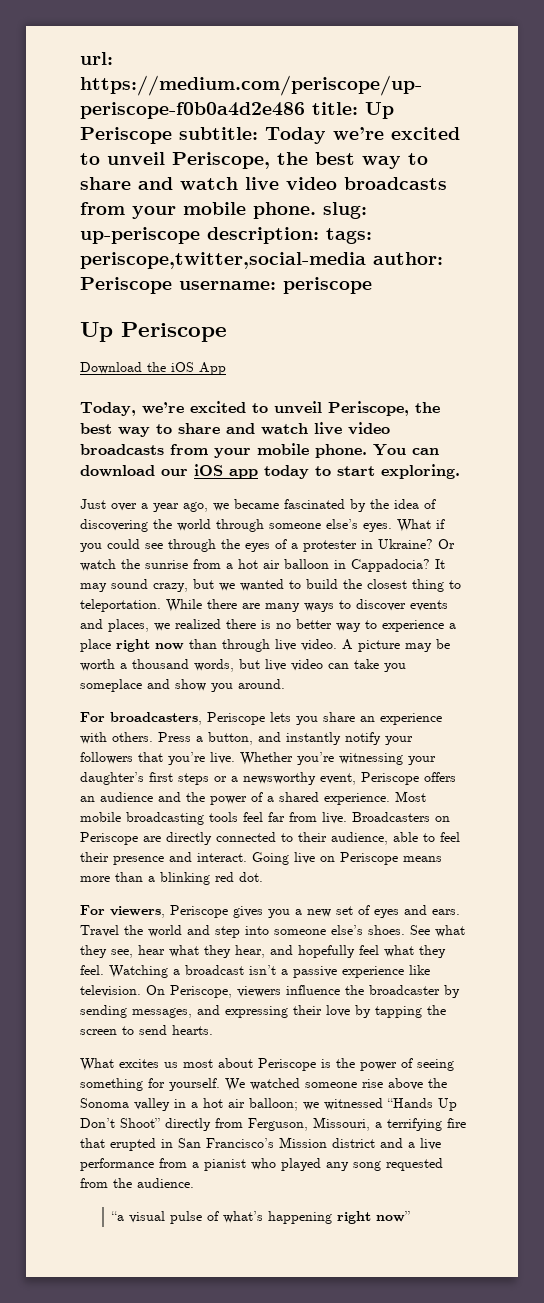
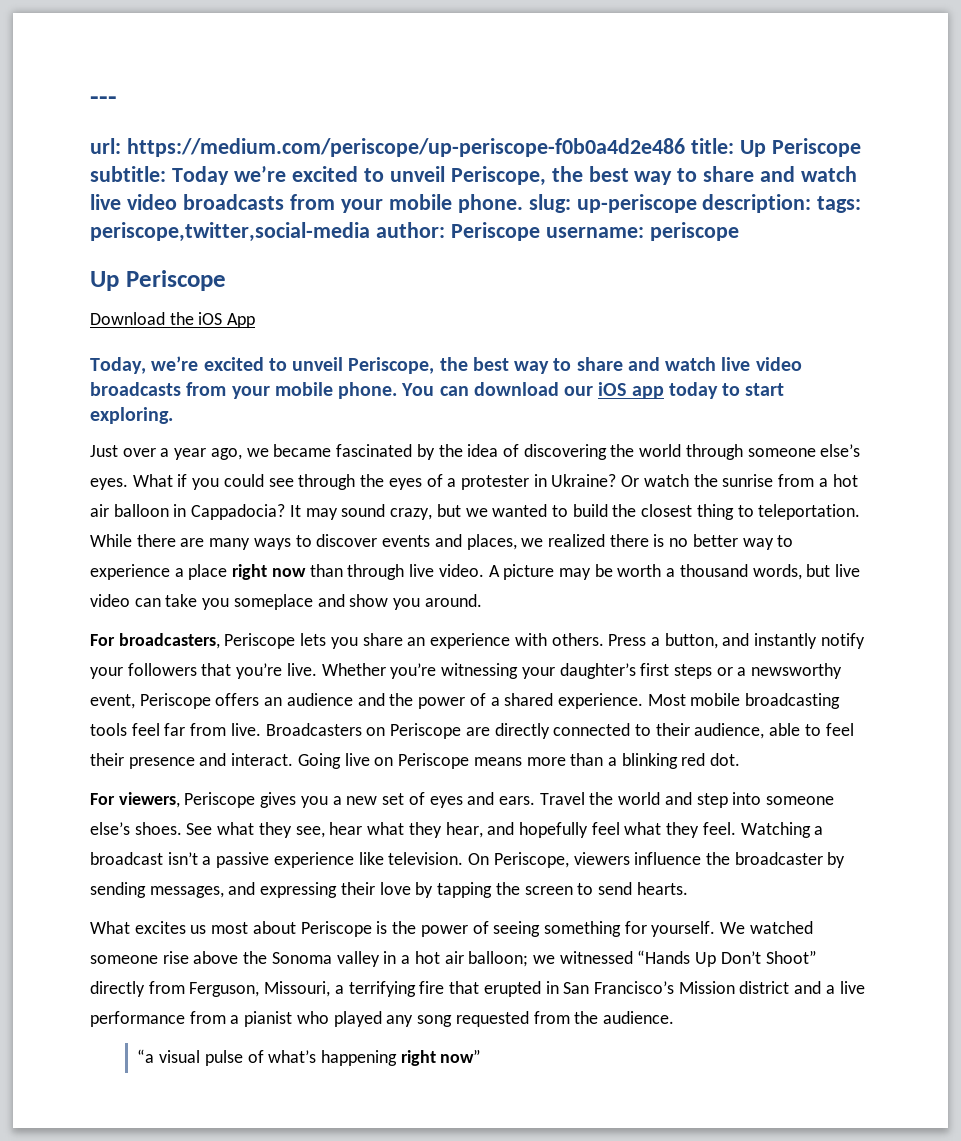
+ ---

